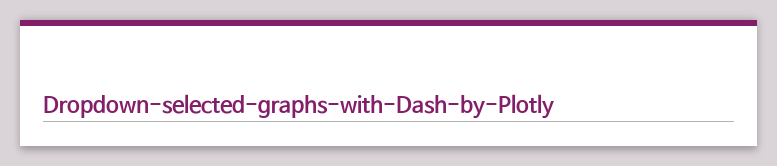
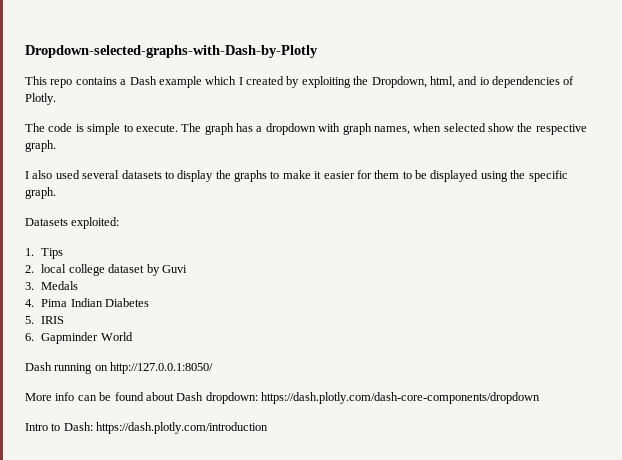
+ This repo contains a Dash example which I created by exploiting the Dropdown, html, and io dependencies of Plotly.
+ The code is simple to execute. The graph has a dropdown with graph names, when selected show the respective graph.
+ I also used several datasets to display the graphs to make it easier for them to be displayed using the specific graph.
+ Datasets exploited:
+ 1. Tips
+ 2. local college dataset by Guvi
+ 3. Medals
+ 4. Pima Indian Diabetes
+ 5. IRIS
+ 6. Gapminder World
+ Dash running on http://127.0.0.1:8050/
+ More info can be found about Dash dropdown: https://dash.plotly.com/dash-core-components/dropdown
+ Intro to Dash: https://dash.plotly.com/introduction

